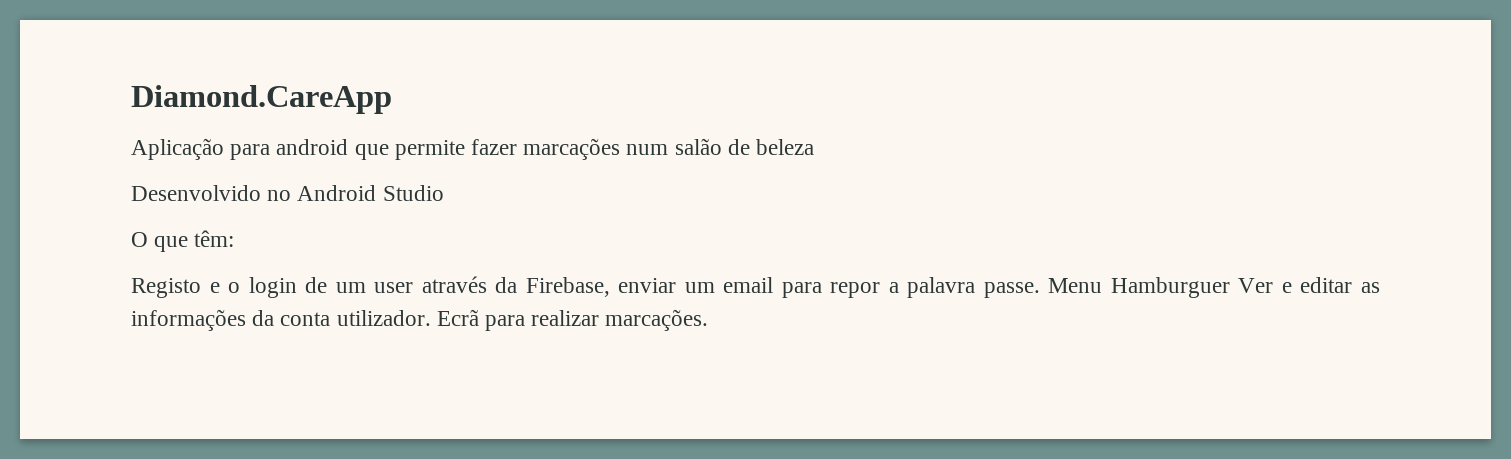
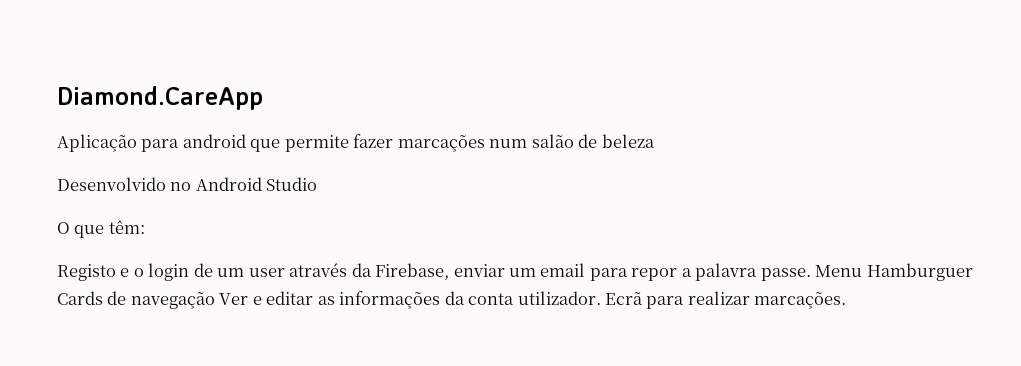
- Menu Hamburguer Ver e editar as informações da conta utilizador.
+ Menu Hamburguer Cards de navegação Ver e editar as informações da conta utilizador.

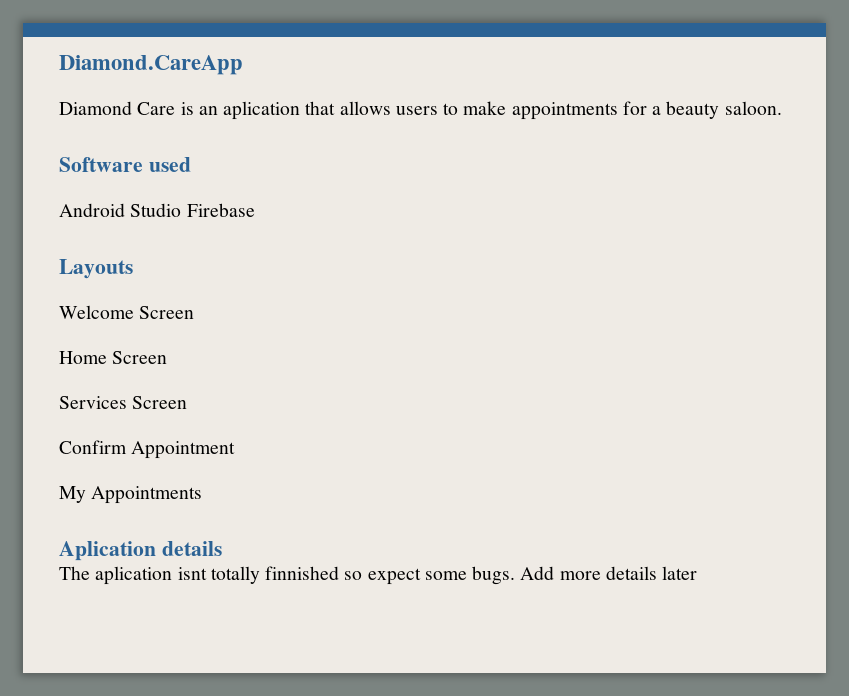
- Aplicação para android que permite fazer marcações num salão de beleza
- Desenvolvido no Android Studio
- O que têm:
- Registo e o login de um user através da Firebase, enviar um email para repor a palavra passe. Menu Hamburguer Cards de navegação Ver e editar as informações da conta utilizador. Ecrã para realizar marcações.
+ Diamond Care is an aplication that allows users to make appointments for a beauty saloon.
+ Software used
+ Android Studio Firebase
+ Layouts
+ Welcome Screen
+ Home Screen
+ Services Screen
+ Confirm Appointment
+ My Appointments
+ Aplication details
+ The aplication isnt totally finnished so expect some bugs. Add more details later

